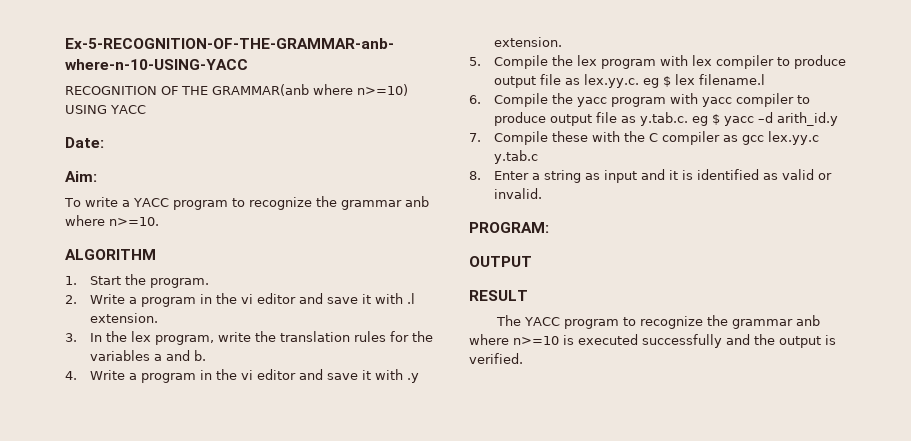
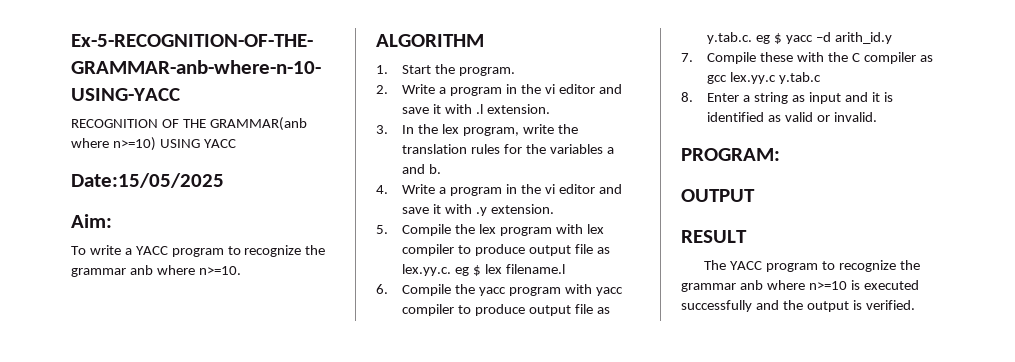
- Date:
+ Date:15/05/2025

